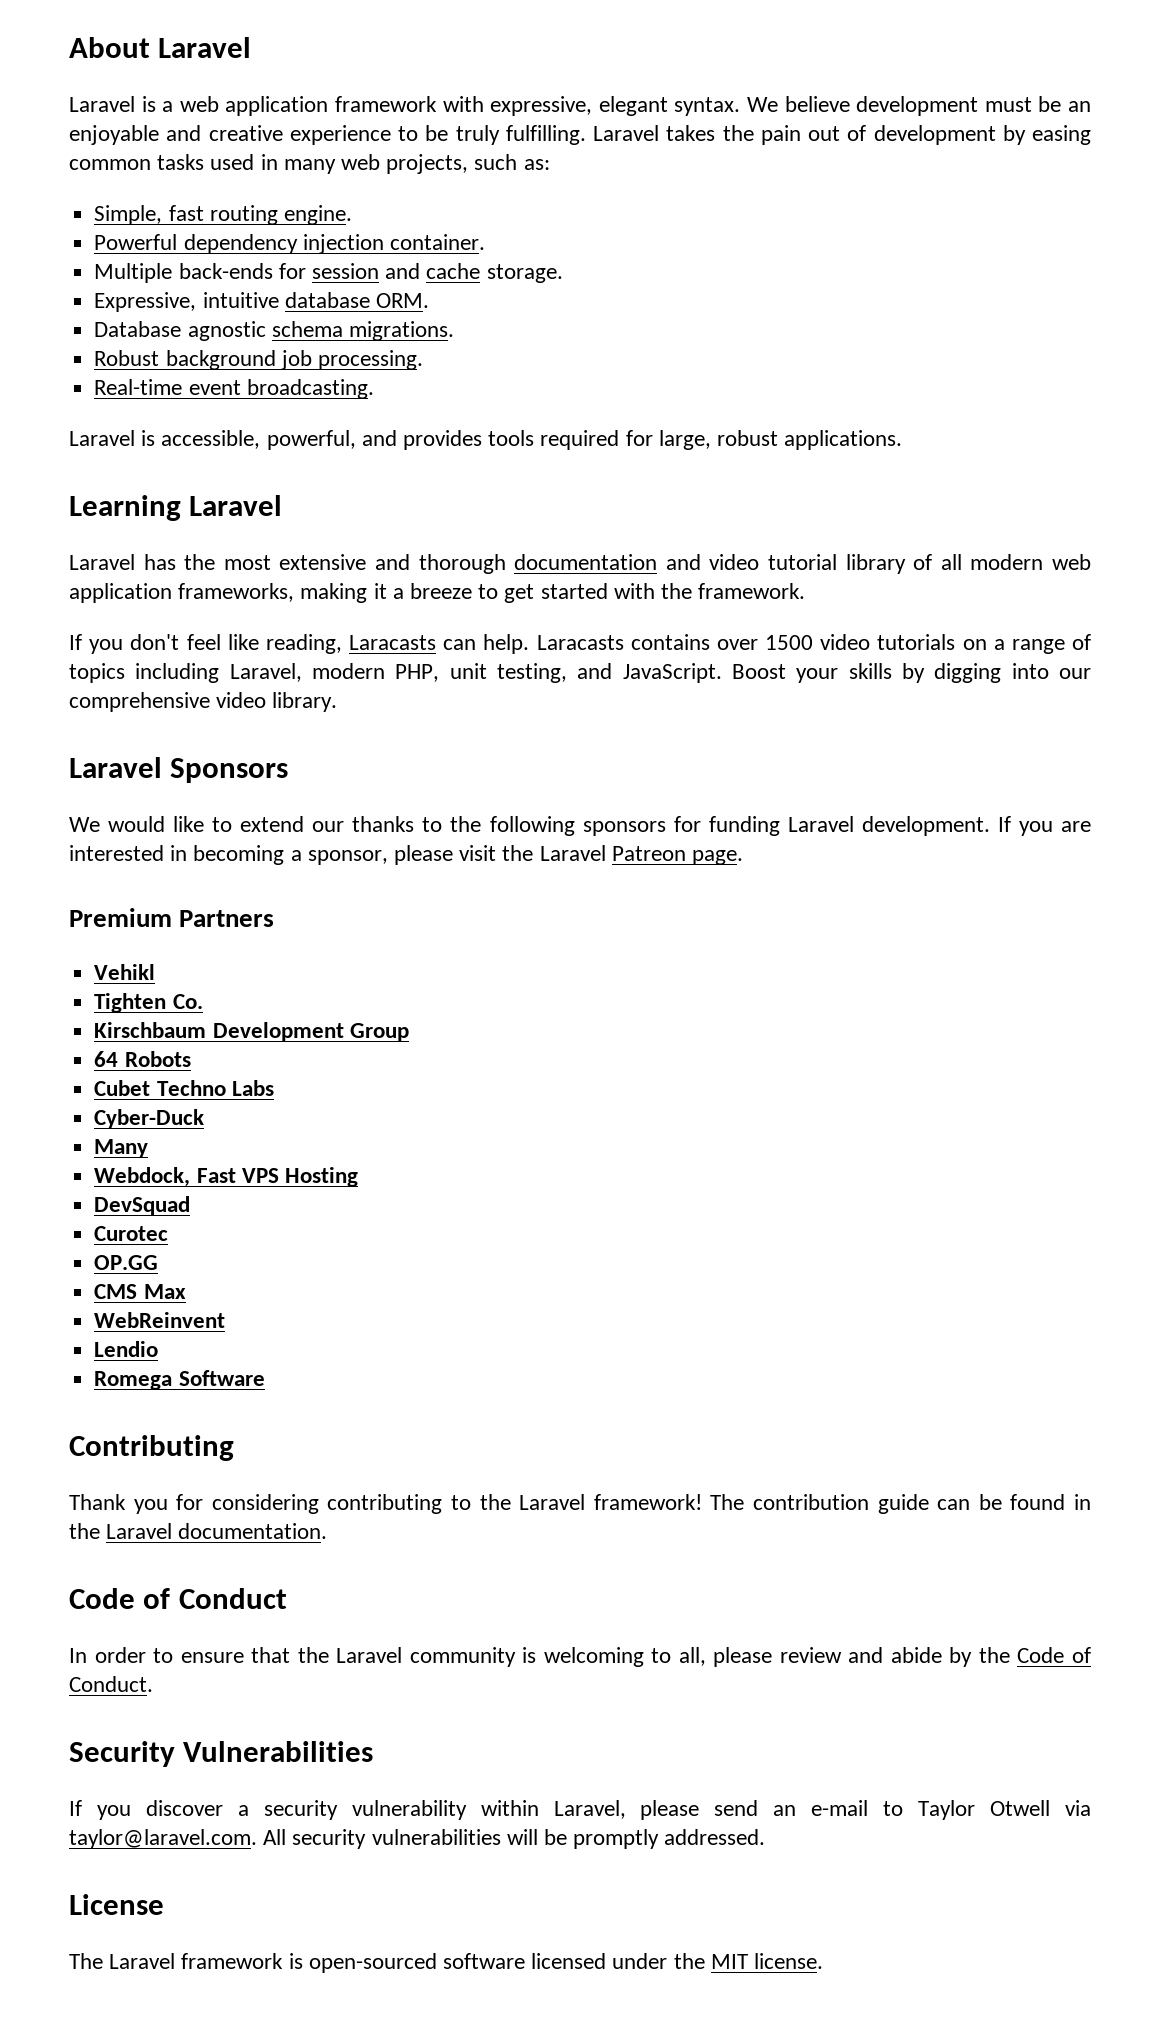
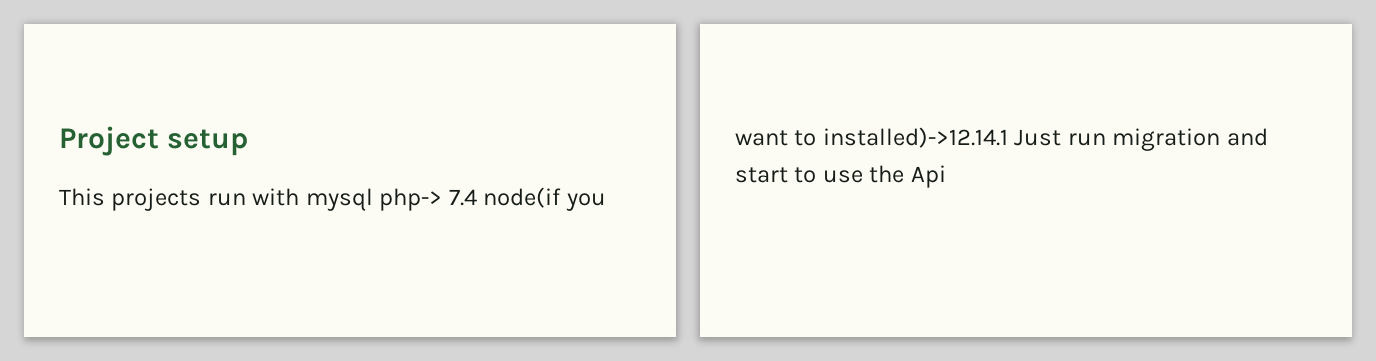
- About Laravel
- Laravel is a web application framework with expressive, elegant syntax. We believe development must be an enjoyable and creative experience to be truly fulfilling. Laravel takes the pain out of development by easing common tasks used in many web projects, such as:
- Simple, fast routing engine.
- Powerful dependency injection container.
- Multiple back-ends for session and cache storage.
- Expressive, intuitive database ORM.
- Database agnostic schema migrations.
- Robust background job processing.
- Real-time event broadcasting.
- Laravel is accessible, powerful, and provides tools required for large, robust applications.
- Learning Laravel
- Laravel has the most extensive and thorough documentation and video tutorial library of all modern web application frameworks, making it a breeze to get started with the framework.
- If you don't feel like reading, Laracasts can help. Laracasts contains over 1500 video tutorials on a range of topics including Laravel, modern PHP, unit testing, and JavaScript. Boost your skills by digging into our comprehensive video library.
- Laravel Sponsors
- We would like to extend our thanks to the following sponsors for funding Laravel development. If you are interested in becoming a sponsor, please visit the Laravel Patreon page.
- Premium Partners
- Vehikl
- Tighten Co.
- Kirschbaum Development Group
- 64 Robots
- Cubet Techno Labs
- Cyber-Duck
- Many
- Webdock, Fast VPS Hosting
- DevSquad
- Curotec
- OP.GG
- CMS Max
- WebReinvent
- Lendio
- Romega Software
- Contributing
- Thank you for considering contributing to the Laravel framework! The contribution guide can be found in the Laravel documentation.
- Code of Conduct
- In order to ensure that the Laravel community is welcoming to all, please review and abide by the Code of Conduct.
- Security Vulnerabilities
- If you discover a security vulnerability within Laravel, please send an e-mail to Taylor Otwell via taylor@laravel.com. All security vulnerabilities will be promptly addressed.
- License
- The Laravel framework is open-sourced software licensed under the MIT license.
+ Project setup
+ This projects run with mysql php-> 7.4 node(if you want to installed)->12.14.1 Just run migration and start to use the Api

